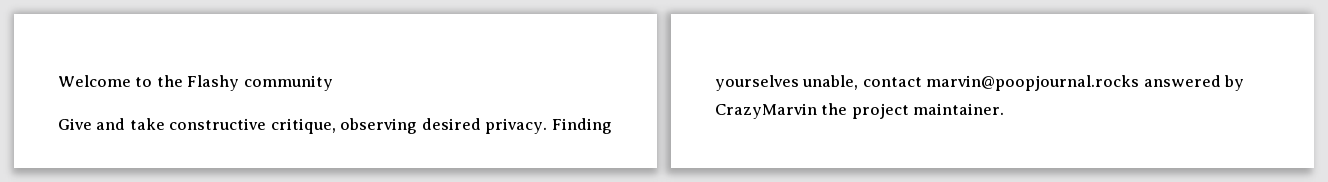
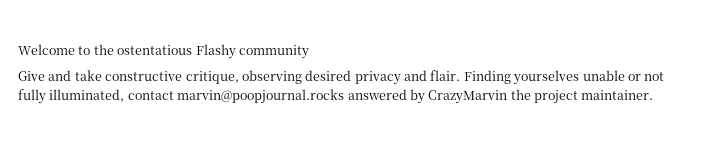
- Welcome to the Flashy community
+ Welcome to the ostentatious Flashy community
- Give and take constructive critique, observing desired privacy. Finding yourselves unable, contact marvin@poopjournal.rocks answered by CrazyMarvin the project maintainer.
+ Give and take constructive critique, observing desired privacy and flair. Finding yourselves unable or not fully illuminated, contact marvin@poopjournal.rocks answered by CrazyMarvin the project maintainer.

